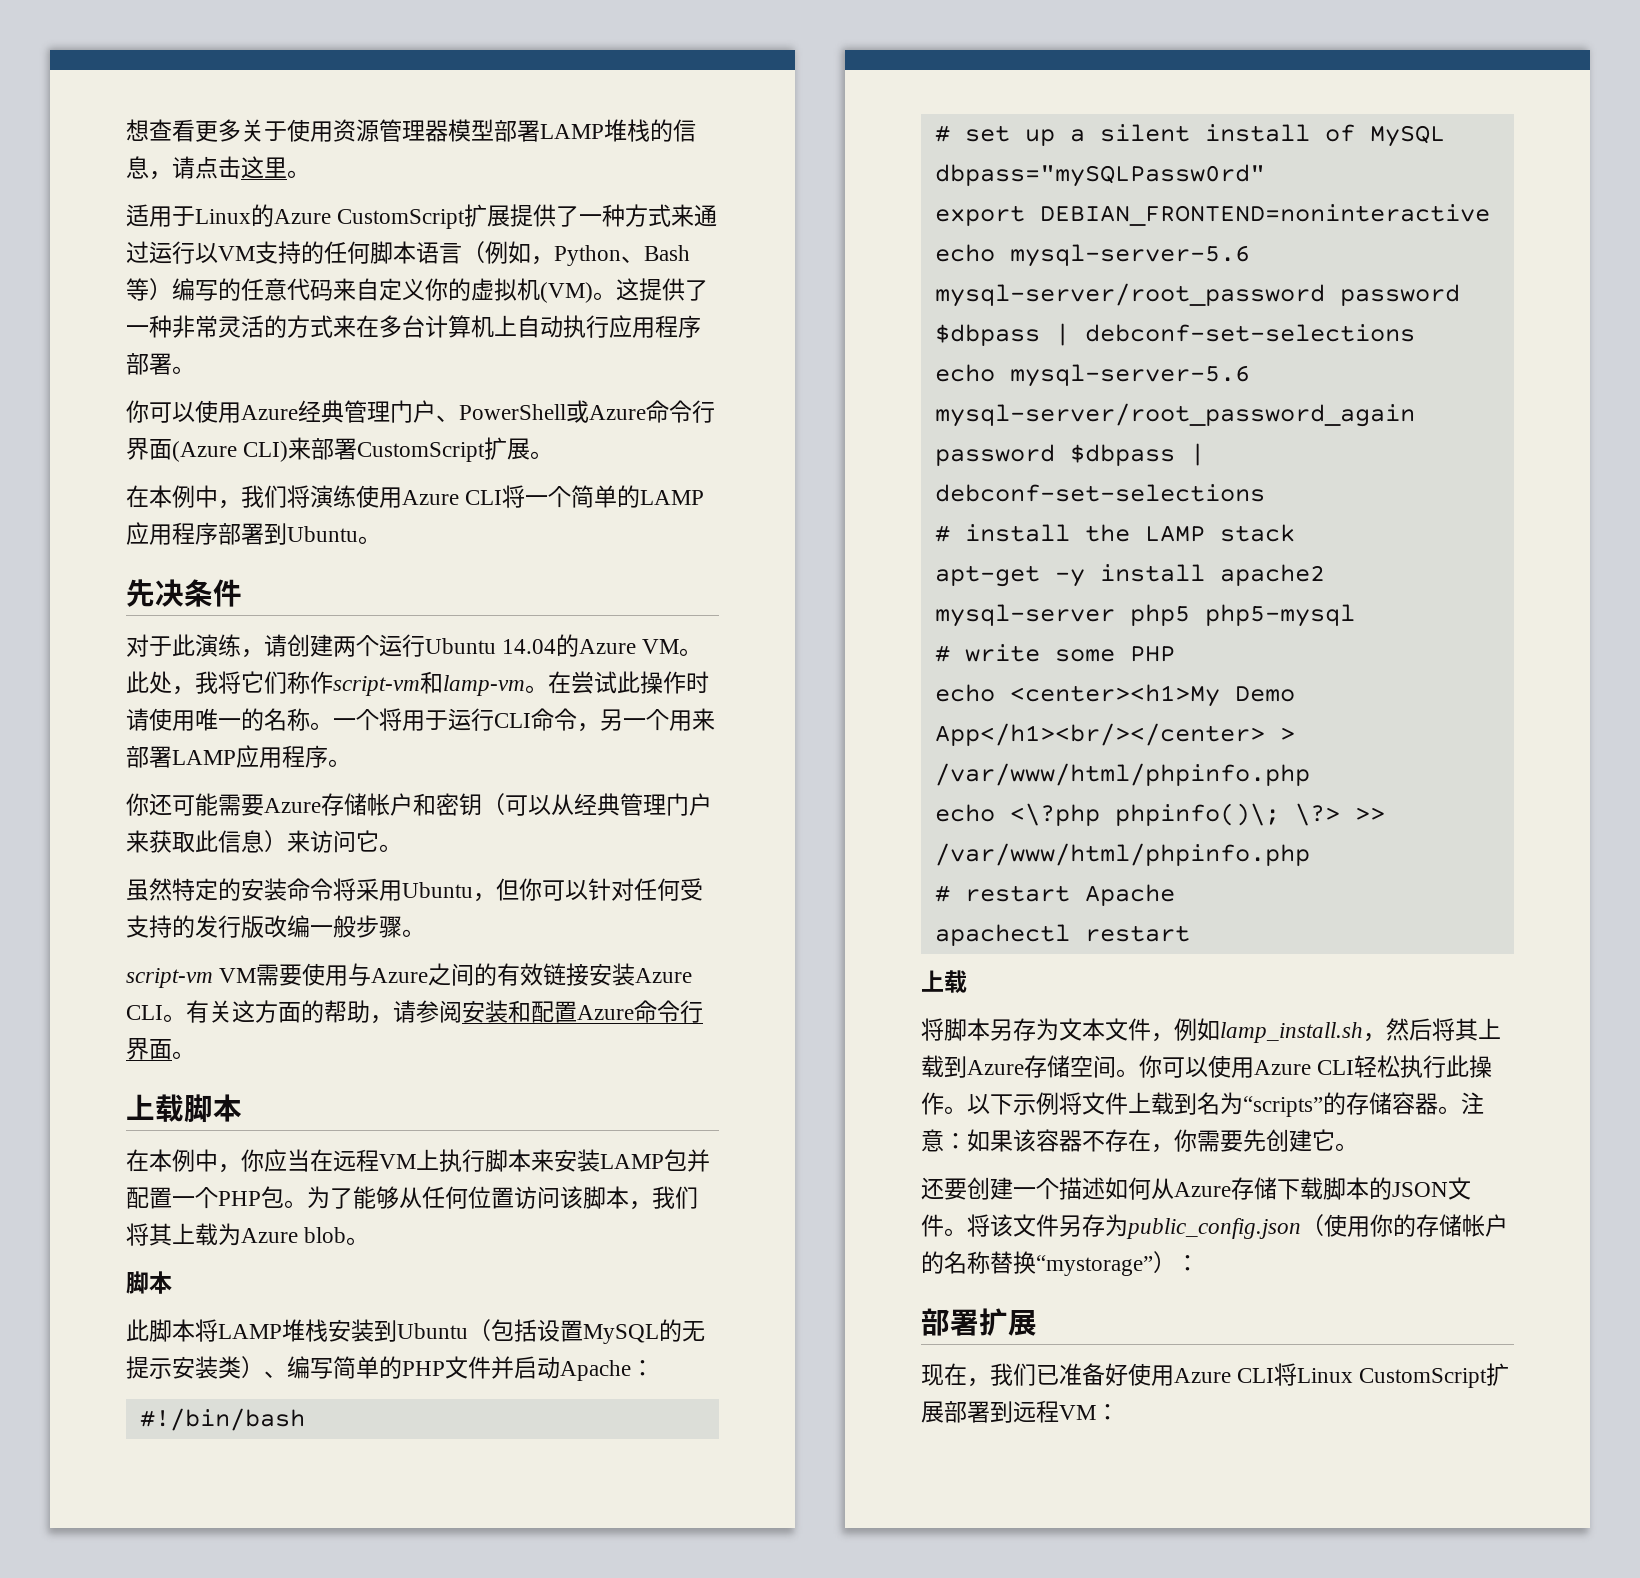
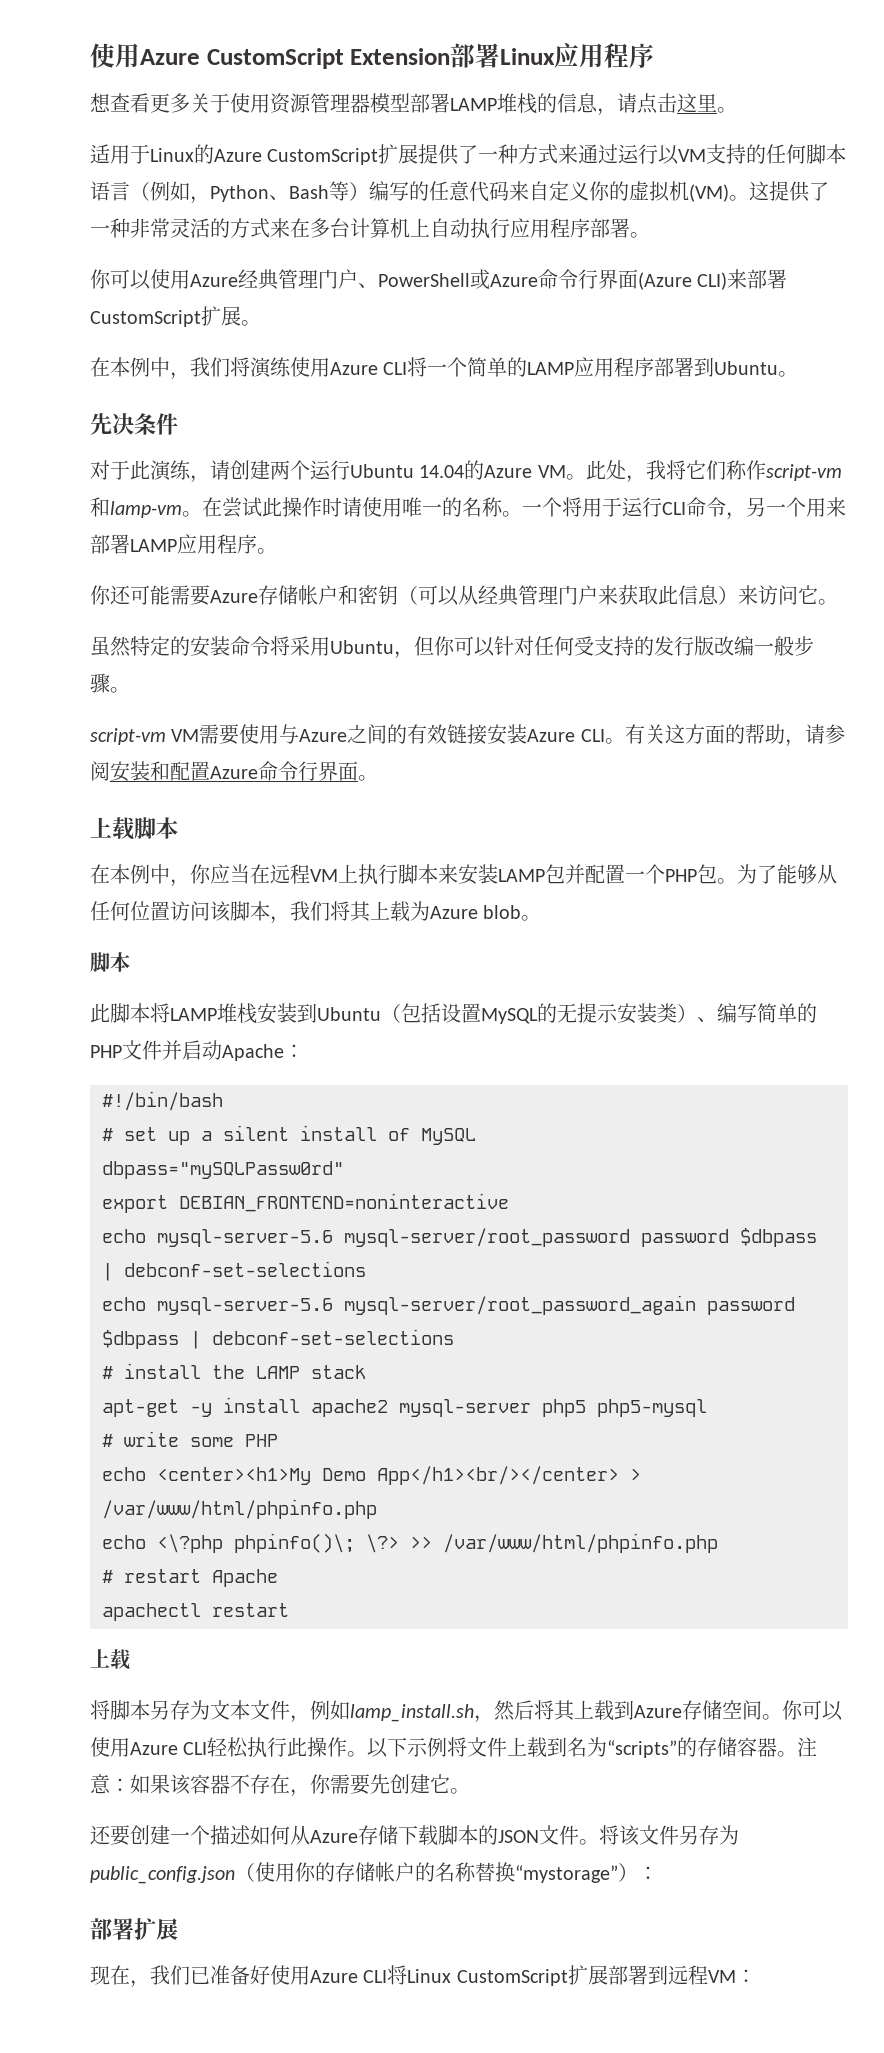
+ 使用Azure CustomScript Extension部署Linux应用程序

